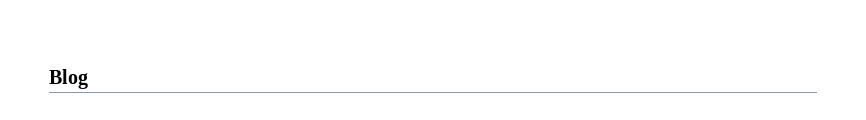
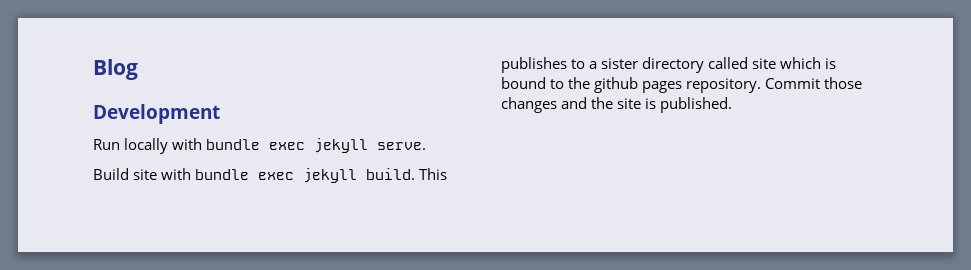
+ Development
+ Run locally with bundle exec jekyll serve.
+ Build site with bundle exec jekyll build. This publishes to a sister directory called site which is bound to the github pages repository. Commit those changes and the site is published.

